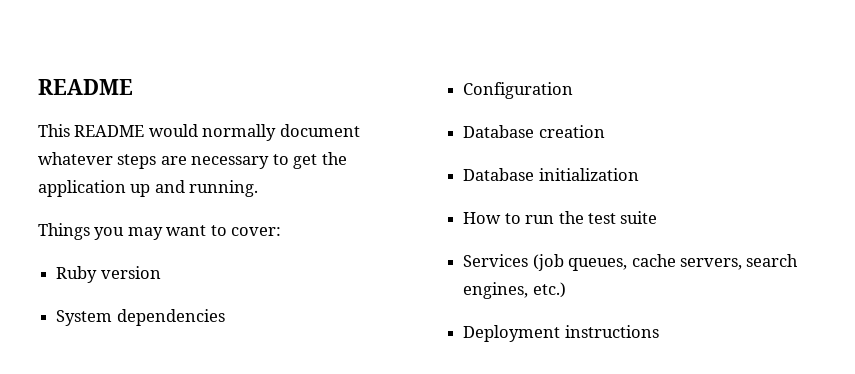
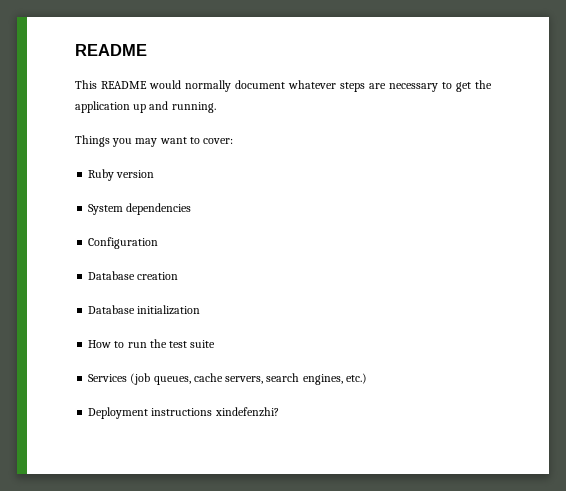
- Deployment instructions
+ Deployment instructions xindefenzhi?

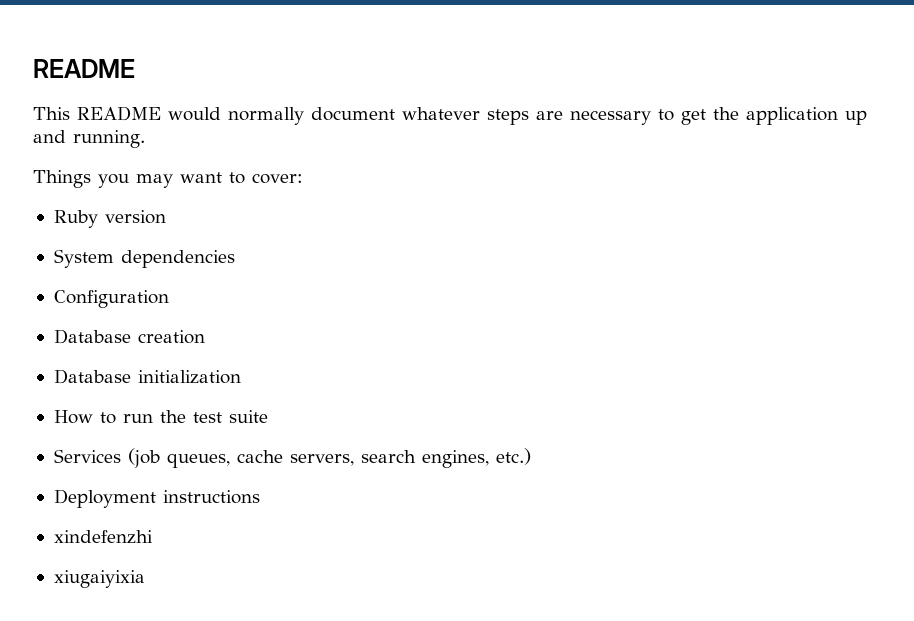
- Deployment instructions xindefenzhi?
+ Deployment instructions
+ xindefenzhi
+ xiugaiyixia

